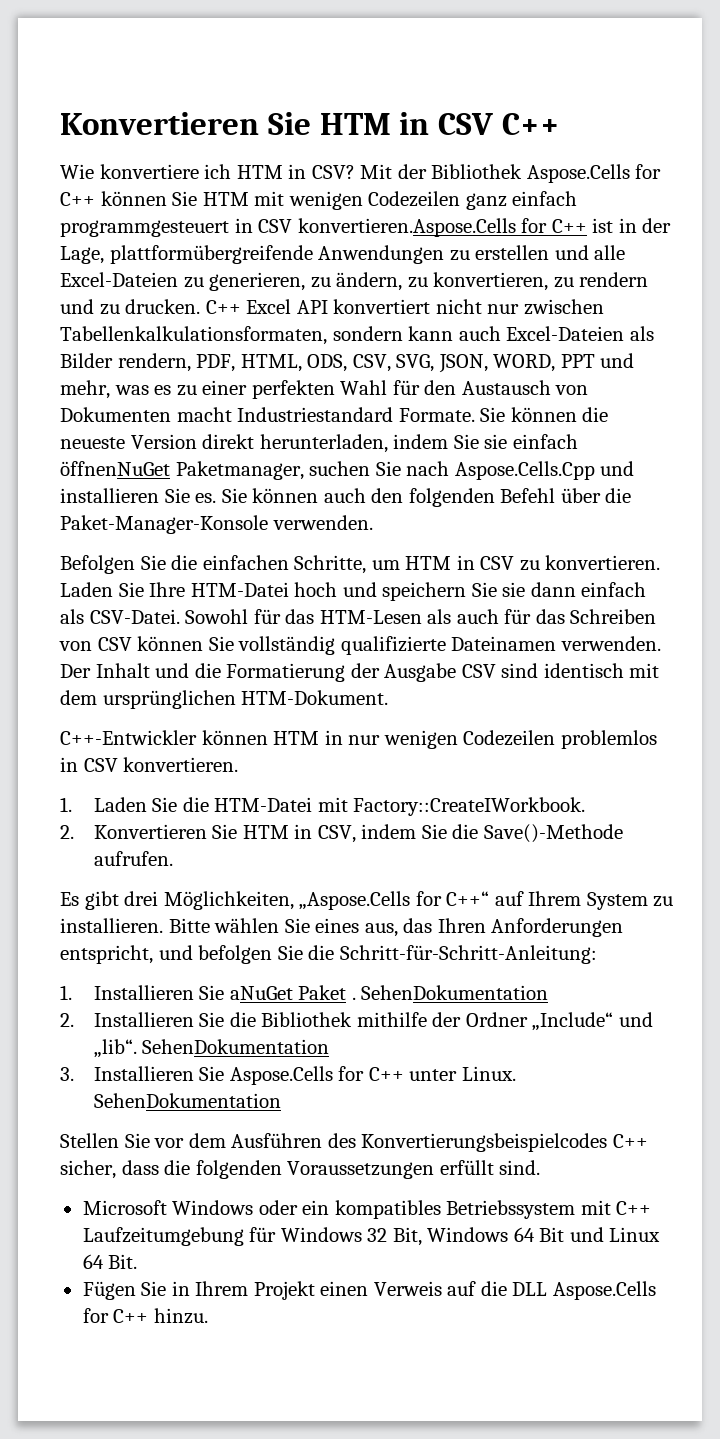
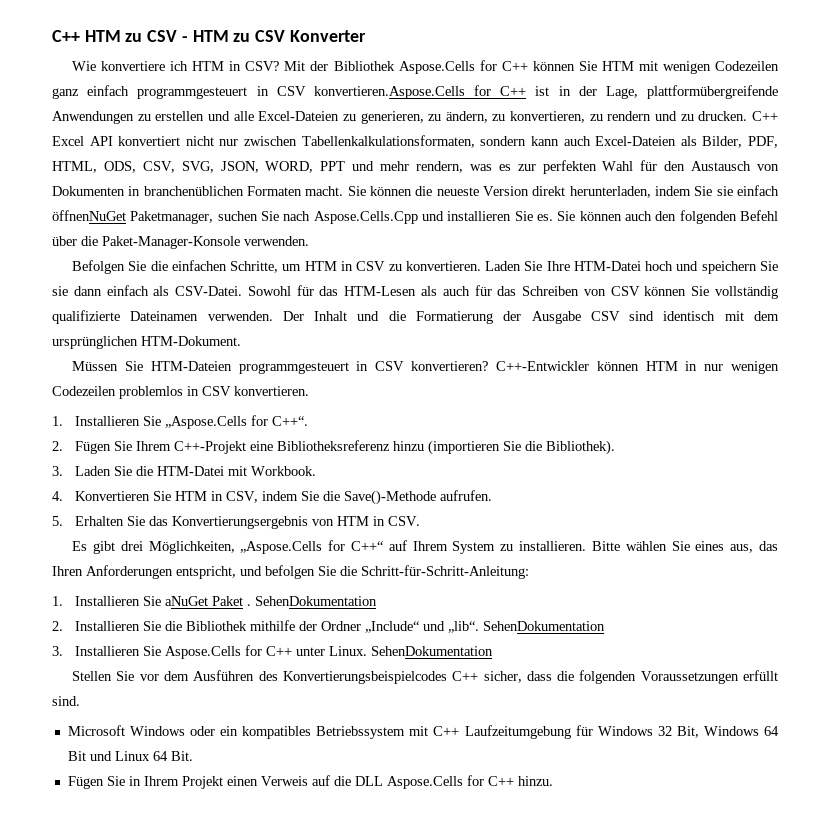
- Konvertieren Sie HTM in CSV C++
+ C++ HTM zu CSV - HTM zu CSV Konverter
- C++ Excel API konvertiert nicht nur zwischen Tabellenkalkulationsformaten, sondern kann auch Excel-Dateien als Bilder rendern, PDF, HTML, ODS, CSV, SVG, JSON, WORD, PPT und mehr, was es zu einer perfekten Wahl für den Austausch von Dokumenten macht Industriestandard Formate.
+ C++ Excel API konvertiert nicht nur zwischen Tabellenkalkulationsformaten, sondern kann auch Excel-Dateien als Bilder, PDF, HTML, ODS, CSV, SVG, JSON, WORD, PPT und mehr rendern, was es zur perfekten Wahl für den Austausch von Dokumenten in branchenüblichen Formaten macht.
+ Müssen Sie HTM-Dateien programmgesteuert in CSV konvertieren?
- 1. Laden Sie die HTM-Datei mit Factory::CreateIWorkbook.
- 2. Konvertieren Sie HTM in CSV, indem Sie die Save()-Methode aufrufen.
+ 1. Installieren Sie „Aspose.Cells for C++“.
+ 2. Fügen Sie Ihrem C++-Projekt eine Bibliotheksreferenz hinzu (importieren Sie die Bibliothek).
+ 3. Laden Sie die HTM-Datei mit Workbook.
+ 4. Konvertieren Sie HTM in CSV, indem Sie die Save()-Methode aufrufen.
+ 5. Erhalten Sie das Konvertierungsergebnis von HTM in CSV.

